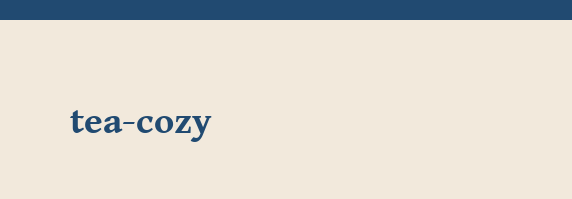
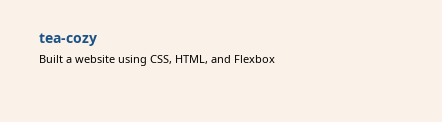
+ Built a website using CSS, HTML, and Flexbox

